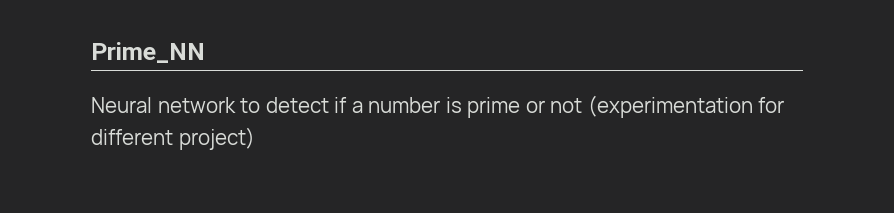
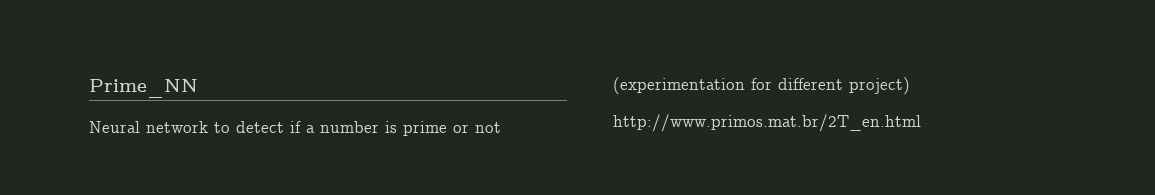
+ http://www.primos.mat.br/2T_en.html

